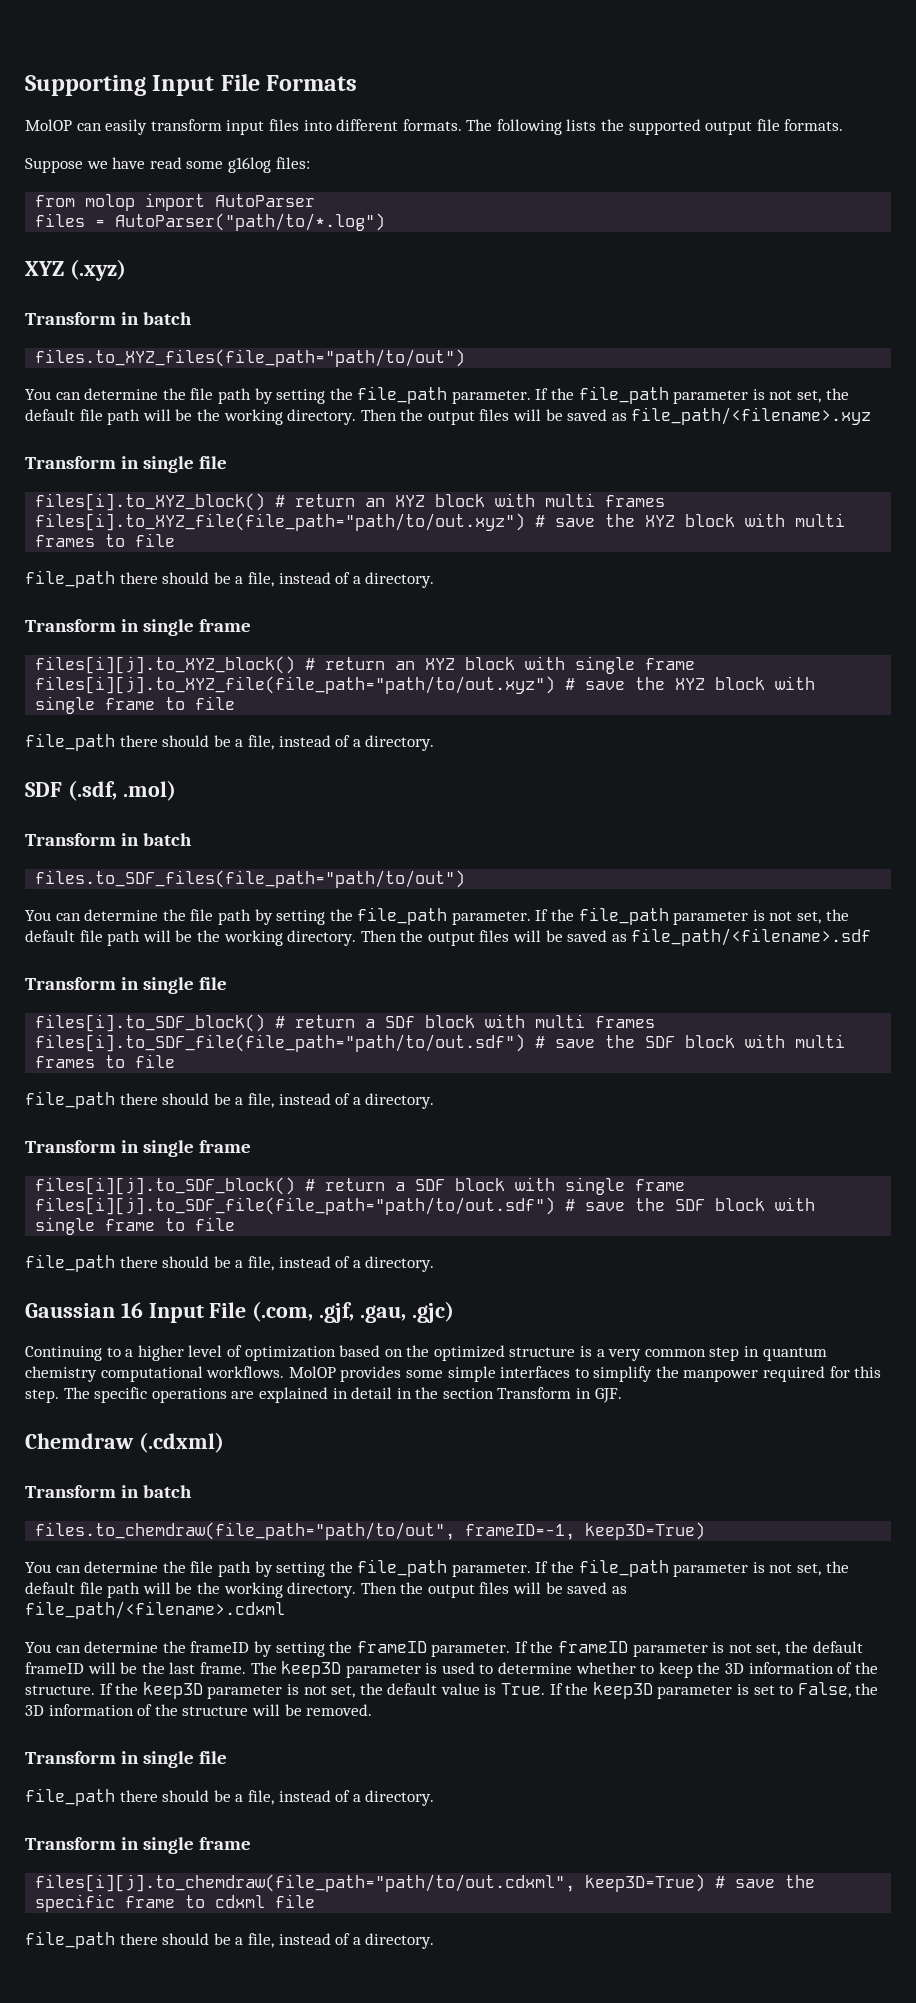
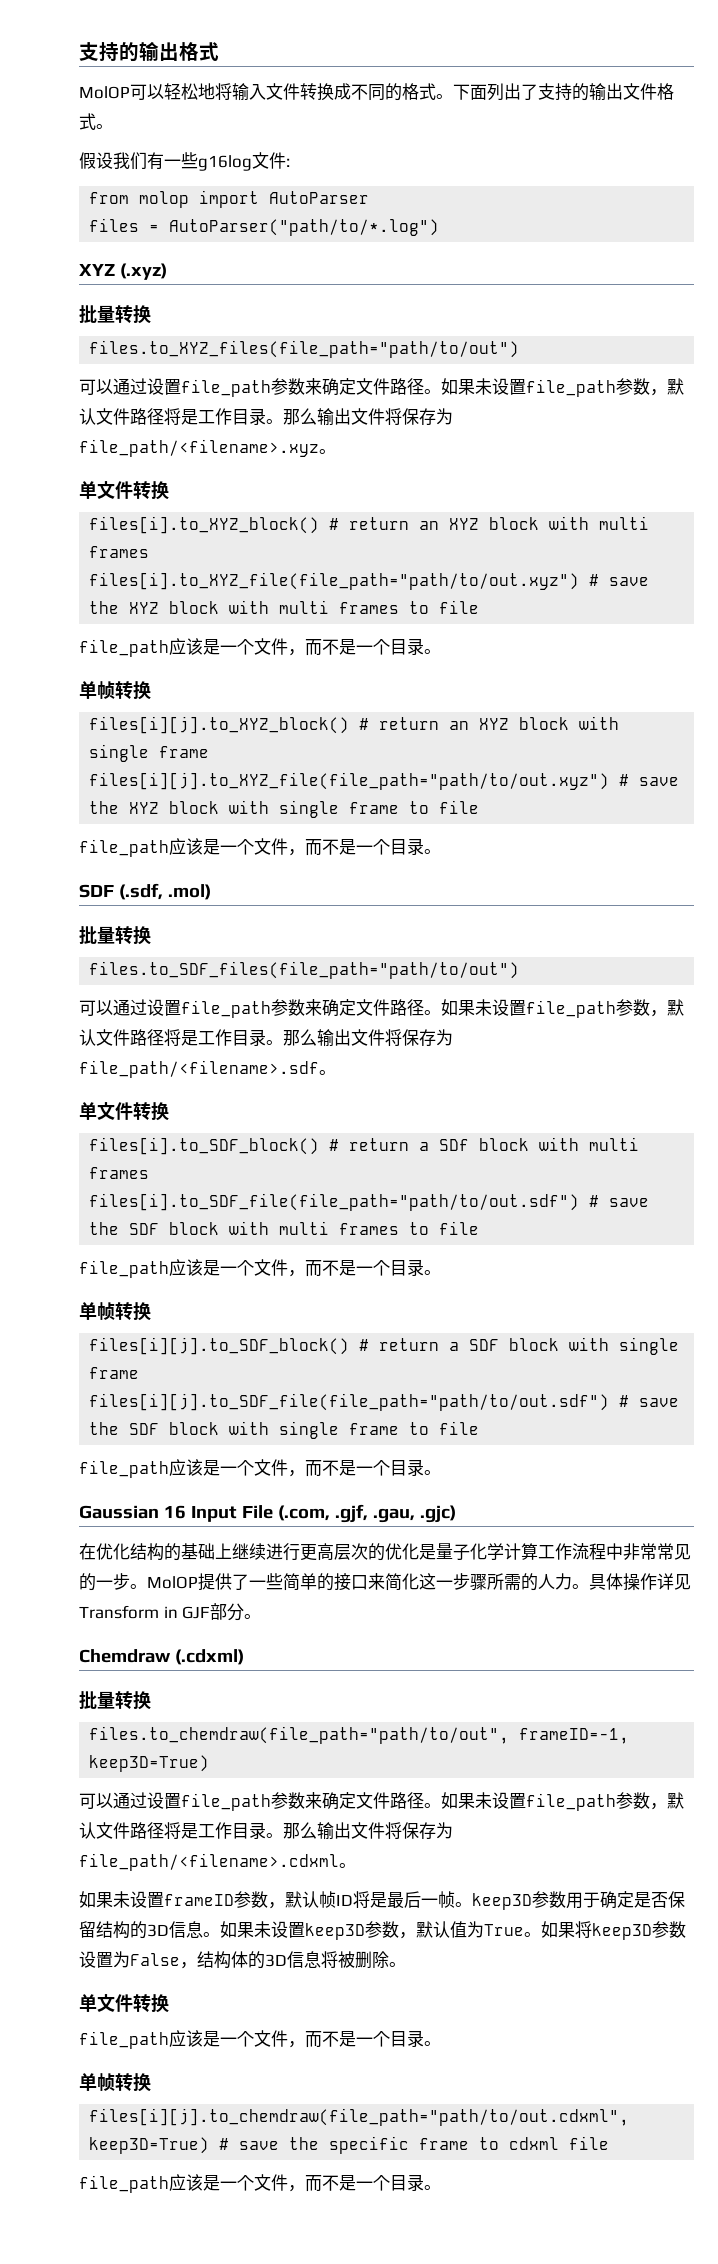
- Supporting Input File Formats
- MolOP can easily transform input files into different formats. The following lists the supported output file formats.
- Suppose we have read some g16log files:
+ 支持的输出格式
+ MolOP可以轻松地将输入文件转换成不同的格式。下面列出了支持的输出文件格式。
+ 假设我们有一些g16log文件:
  XYZ (.xyz)
- Transform in batch
+ 批量转换
  files.to_XYZ_files(file_path="path/to/out")
- You can determine the file path by setting the file_path parameter. If the file_path parameter is not set, the default file path will be the working directory. Then the output files will be saved as file_path/<filename>.xyz
- Transform in single file
+ 可以通过设置file_path参数来确定文件路径。如果未设置file_path参数，默认文件路径将是工作目录。那么输出文件将保存为file_path/<filename>.xyz。
+ 单文件转换
  files[i].to_XYZ_file(file_path="path/to/out.xyz") # save the XYZ block with multi frames to file
- file_path there should be a file, instead of a directory.
- Transform in single frame
+ file_path应该是一个文件，而不是一个目录。
+ 单帧转换
  files[i][j].to_XYZ_file(file_path="path/to/out.xyz") # save the XYZ block with single frame to file
- file_path there should be a file, instead of a directory.
+ file_path应该是一个文件，而不是一个目录。
  SDF (.sdf, .mol)
- Transform in batch
+ 批量转换
  files.to_SDF_files(file_path="path/to/out")
- You can determine the file path by setting the file_path parameter. If the file_path parameter is not set, the default file path will be the working directory. Then the output files will be saved as file_path/<filename>.sdf
- Transform in single file
+ 可以通过设置file_path参数来确定文件路径。如果未设置file_path参数，默认文件路径将是工作目录。那么输出文件将保存为file_path/<filename>.sdf。
+ 单文件转换
  files[i].to_SDF_file(file_path="path/to/out.sdf") # save the SDF block with multi frames to file
- file_path there should be a file, instead of a directory.
- Transform in single frame
+ file_path应该是一个文件，而不是一个目录。
+ 单帧转换
  files[i][j].to_SDF_file(file_path="path/to/out.sdf") # save the SDF block with single frame to file
- file_path there should be a file, instead of a directory.
+ file_path应该是一个文件，而不是一个目录。
- Continuing to a higher level of optimization based on the optimized structure is a very common step in quantum chemistry computational workflows. MolOP provides some simple interfaces to simplify the manpower required for this step. The specific operations are explained in detail in the section Transform in GJF.
+ 在优化结构的基础上继续进行更高层次的优化是量子化学计算工作流程中非常常见的一步。MolOP提供了一些简单的接口来简化这一步骤所需的人力。具体操作详见Transform in GJF部分。
  Chemdraw (.cdxml)
- Transform in batch
+ 批量转换
- You can determine the file path by setting the file_path parameter. If the file_path parameter is not set, the default file path will be the working directory. Then the output files will be saved as file_path/<filename>.cdxml
- You can determine the frameID by setting the frameID parameter. If the frameID parameter is not set, the default frameID will be the last frame. The keep3D parameter is used to determine whether to keep the 3D information of the structure. If the keep3D parameter is not set, the default value is True. If the keep3D parameter is set to False, the 3D information of the structure will be removed.
- Transform in single file
- file_path there should be a file, instead of a directory.
- Transform in single frame
+ 可以通过设置file_path参数来确定文件路径。如果未设置file_path参数，默认文件路径将是工作目录。那么输出文件将保存为file_path/<filename>.cdxml。
+ 如果未设置frameID参数，默认帧ID将是最后一帧。keep3D参数用于确定是否保留结构的3D信息。如果未设置keep3D参数，默认值为True。如果将keep3D参数设置为False，结构体的3D信息将被删除。
+ 单文件转换
+ file_path应该是一个文件，而不是一个目录。
+ 单帧转换
  files[i][j].to_chemdraw(file_path="path/to/out.cdxml", keep3D=True) # save the specific frame to cdxml file
- file_path there should be a file, instead of a directory.
+ file_path应该是一个文件，而不是一个目录。

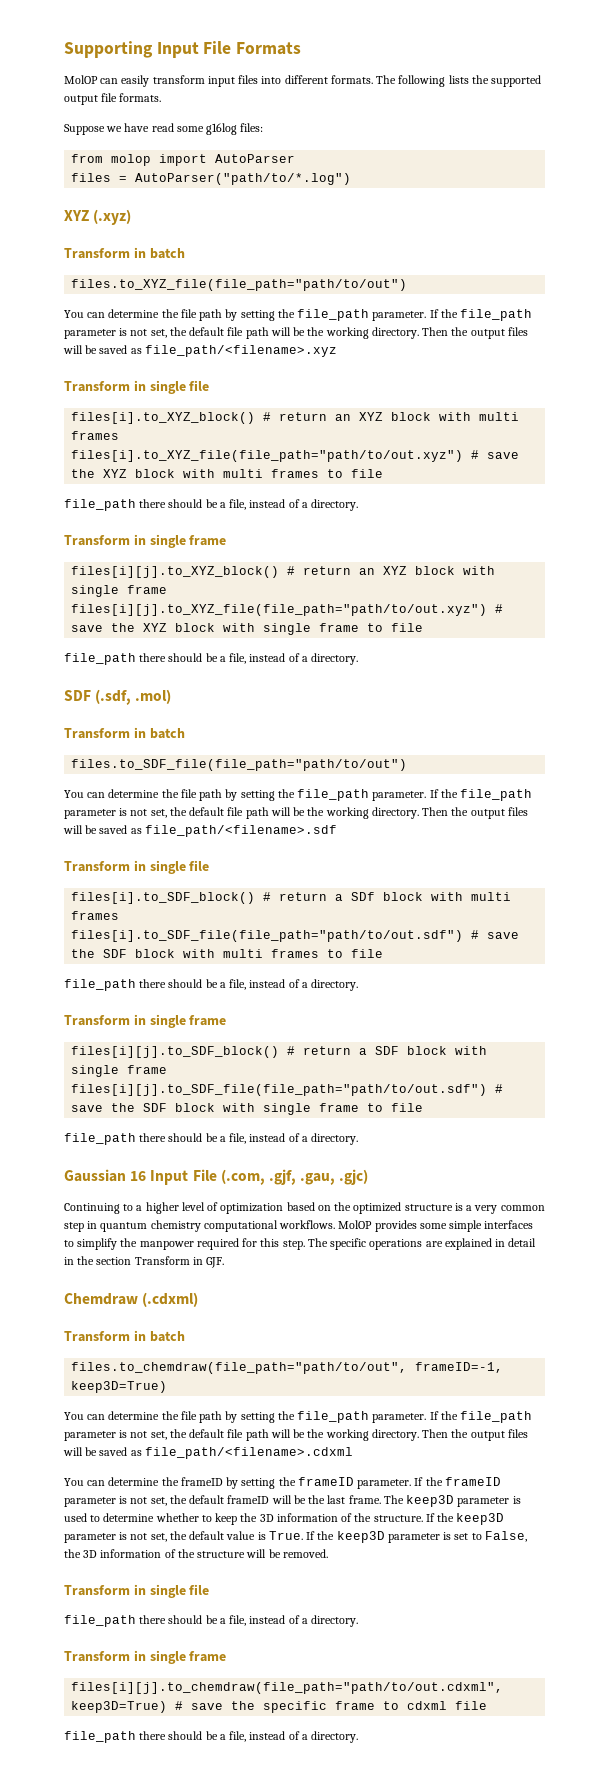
- 支持的输出格式
- MolOP可以轻松地将输入文件转换成不同的格式。下面列出了支持的输出文件格式。
- 假设我们有一些g16log文件:
+ Supporting Input File Formats
+ MolOP can easily transform input files into different formats. The following lists the supported output file formats.
+ Suppose we have read some g16log files:
  XYZ (.xyz)
- 批量转换
- files.to_XYZ_files(file_path="path/to/out")
- 可以通过设置file_path参数来确定文件路径。如果未设置file_path参数，默认文件路径将是工作目录。那么输出文件将保存为file_path/<filename>.xyz。
- 单文件转换
+ Transform in batch
+ files.to_XYZ_file(file_path="path/to/out")
+ You can determine the file path by setting the file_path parameter. If the file_path parameter is not set, the default file path will be the working directory. Then the output files will be saved as file_path/<filename>.xyz
+ Transform in single file
  files[i].to_XYZ_file(file_path="path/to/out.xyz") # save the XYZ block with multi frames to file
- file_path应该是一个文件，而不是一个目录。
- 单帧转换
+ file_path there should be a file, instead of a directory.
+ Transform in single frame
  files[i][j].to_XYZ_file(file_path="path/to/out.xyz") # save the XYZ block with single frame to file
- file_path应该是一个文件，而不是一个目录。
+ file_path there should be a file, instead of a directory.
  SDF (.sdf, .mol)
- 批量转换
- files.to_SDF_files(file_path="path/to/out")
- 可以通过设置file_path参数来确定文件路径。如果未设置file_path参数，默认文件路径将是工作目录。那么输出文件将保存为file_path/<filename>.sdf。
- 单文件转换
+ Transform in batch
+ files.to_SDF_file(file_path="path/to/out")
+ You can determine the file path by setting the file_path parameter. If the file_path parameter is not set, the default file path will be the working directory. Then the output files will be saved as file_path/<filename>.sdf
+ Transform in single file
  files[i].to_SDF_file(file_path="path/to/out.sdf") # save the SDF block with multi frames to file
- file_path应该是一个文件，而不是一个目录。
- 单帧转换
+ file_path there should be a file, instead of a directory.
+ Transform in single frame
  files[i][j].to_SDF_file(file_path="path/to/out.sdf") # save the SDF block with single frame to file
- file_path应该是一个文件，而不是一个目录。
+ file_path there should be a file, instead of a directory.
- 在优化结构的基础上继续进行更高层次的优化是量子化学计算工作流程中非常常见的一步。MolOP提供了一些简单的接口来简化这一步骤所需的人力。具体操作详见Transform in GJF部分。
+ Continuing to a higher level of optimization based on the optimized structure is a very common step in quantum chemistry computational workflows. MolOP provides some simple interfaces to simplify the manpower required for this step. The specific operations are explained in detail in the section Transform in GJF.
  Chemdraw (.cdxml)
- 批量转换
+ Transform in batch
- 可以通过设置file_path参数来确定文件路径。如果未设置file_path参数，默认文件路径将是工作目录。那么输出文件将保存为file_path/<filename>.cdxml。
- 如果未设置frameID参数，默认帧ID将是最后一帧。keep3D参数用于确定是否保留结构的3D信息。如果未设置keep3D参数，默认值为True。如果将keep3D参数设置为False，结构体的3D信息将被删除。
- 单文件转换
- file_path应该是一个文件，而不是一个目录。
- 单帧转换
+ You can determine the file path by setting the file_path parameter. If the file_path parameter is not set, the default file path will be the working directory. Then the output files will be saved as file_path/<filename>.cdxml
+ You can determine the frameID by setting the frameID parameter. If the frameID parameter is not set, the default frameID will be the last frame. The keep3D parameter is used to determine whether to keep the 3D information of the structure. If the keep3D parameter is not set, the default value is True. If the keep3D parameter is set to False, the 3D information of the structure will be removed.
+ Transform in single file
+ file_path there should be a file, instead of a directory.
+ Transform in single frame
  files[i][j].to_chemdraw(file_path="path/to/out.cdxml", keep3D=True) # save the specific frame to cdxml file
- file_path应该是一个文件，而不是一个目录。
+ file_path there should be a file, instead of a directory.

